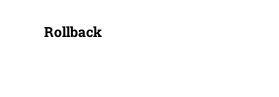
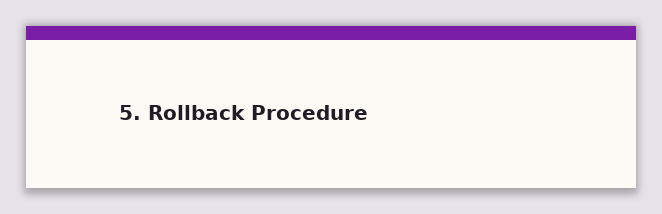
- Rollback
+ 5. Rollback Procedure

